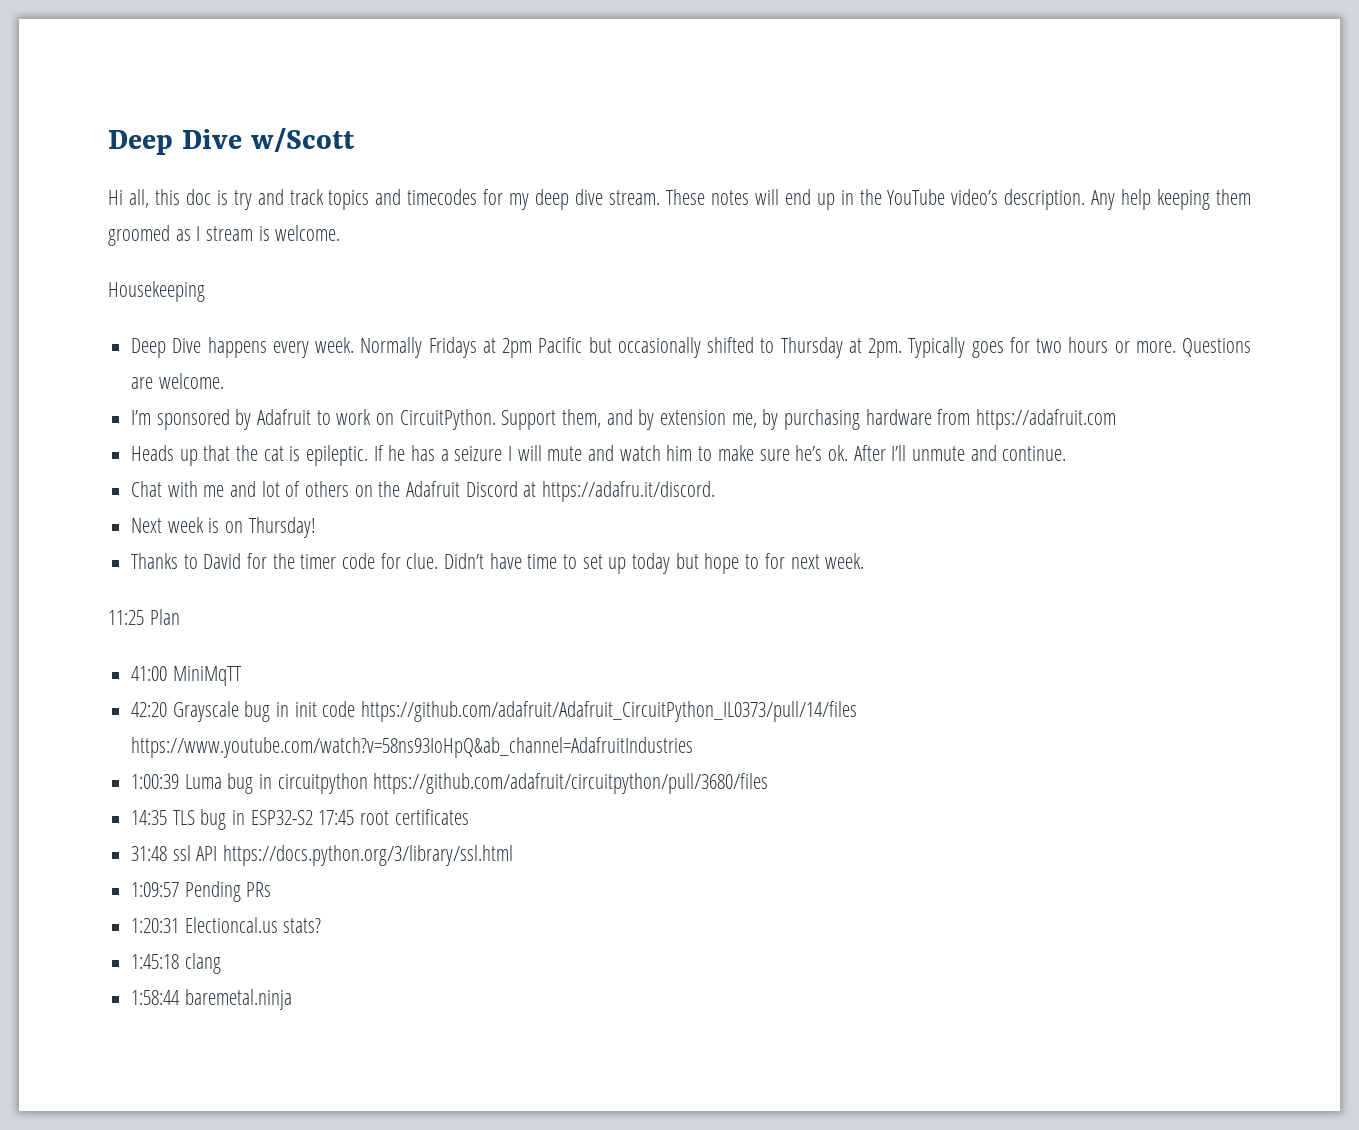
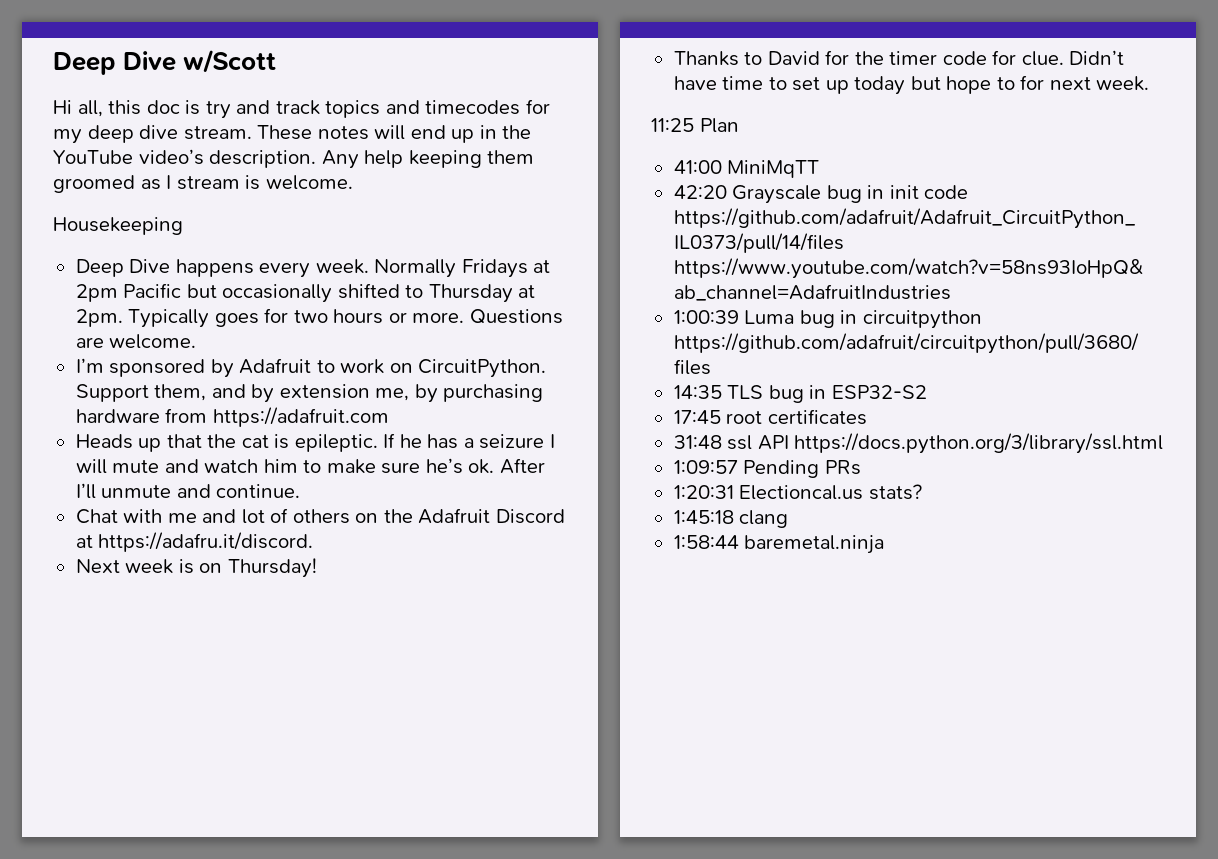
- 14:35 TLS bug in ESP32-S2 17:45 root certificates
+ 14:35 TLS bug in ESP32-S2
+ 17:45 root certificates

